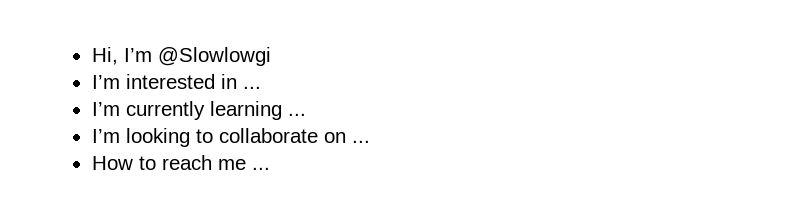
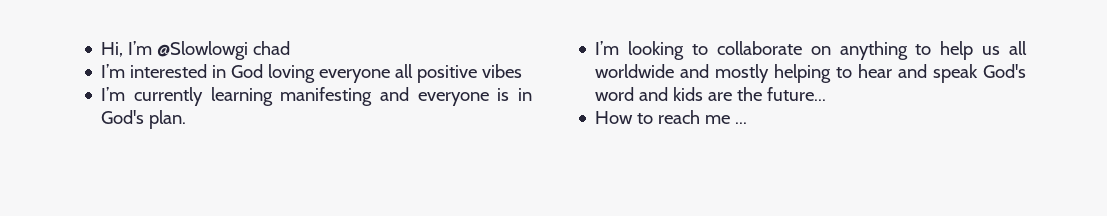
- Hi, I’m @Slowlowgi
+ Hi, I’m @Slowlowgi chad
- I’m interested in ...
- I’m currently learning ...
+ I’m interested in God loving everyone all positive vibes
+ I’m currently learning manifesting and everyone is in God's plan.
- I’m looking to collaborate on ...
+ I’m looking to collaborate on anything to help us all worldwide and mostly helping to hear and speak God's word and kids are the future...

